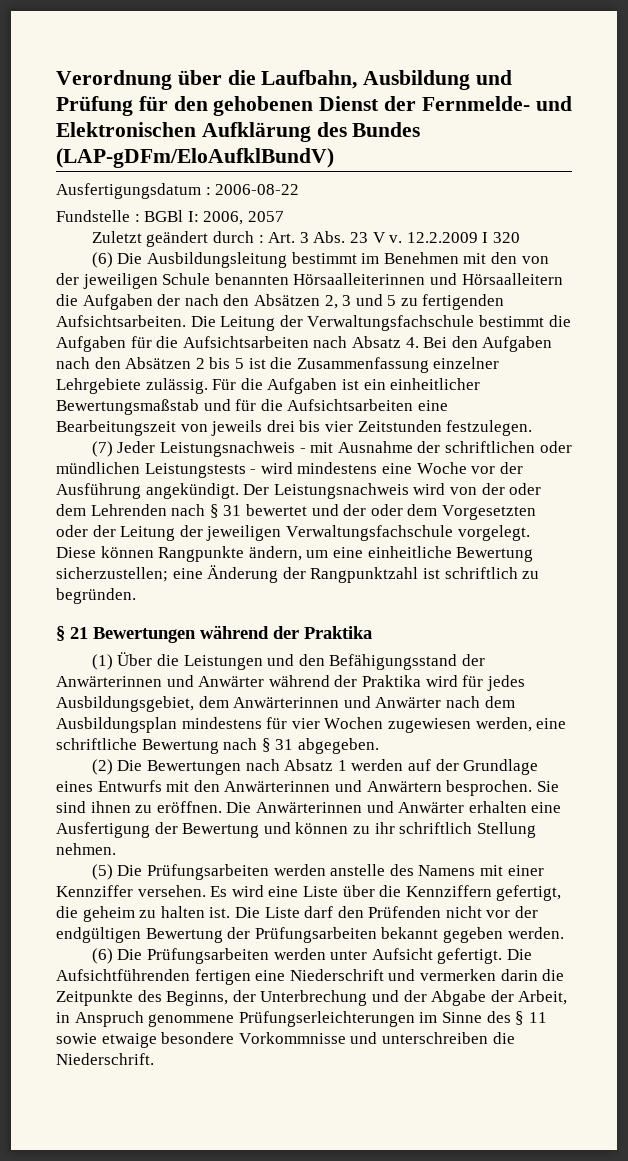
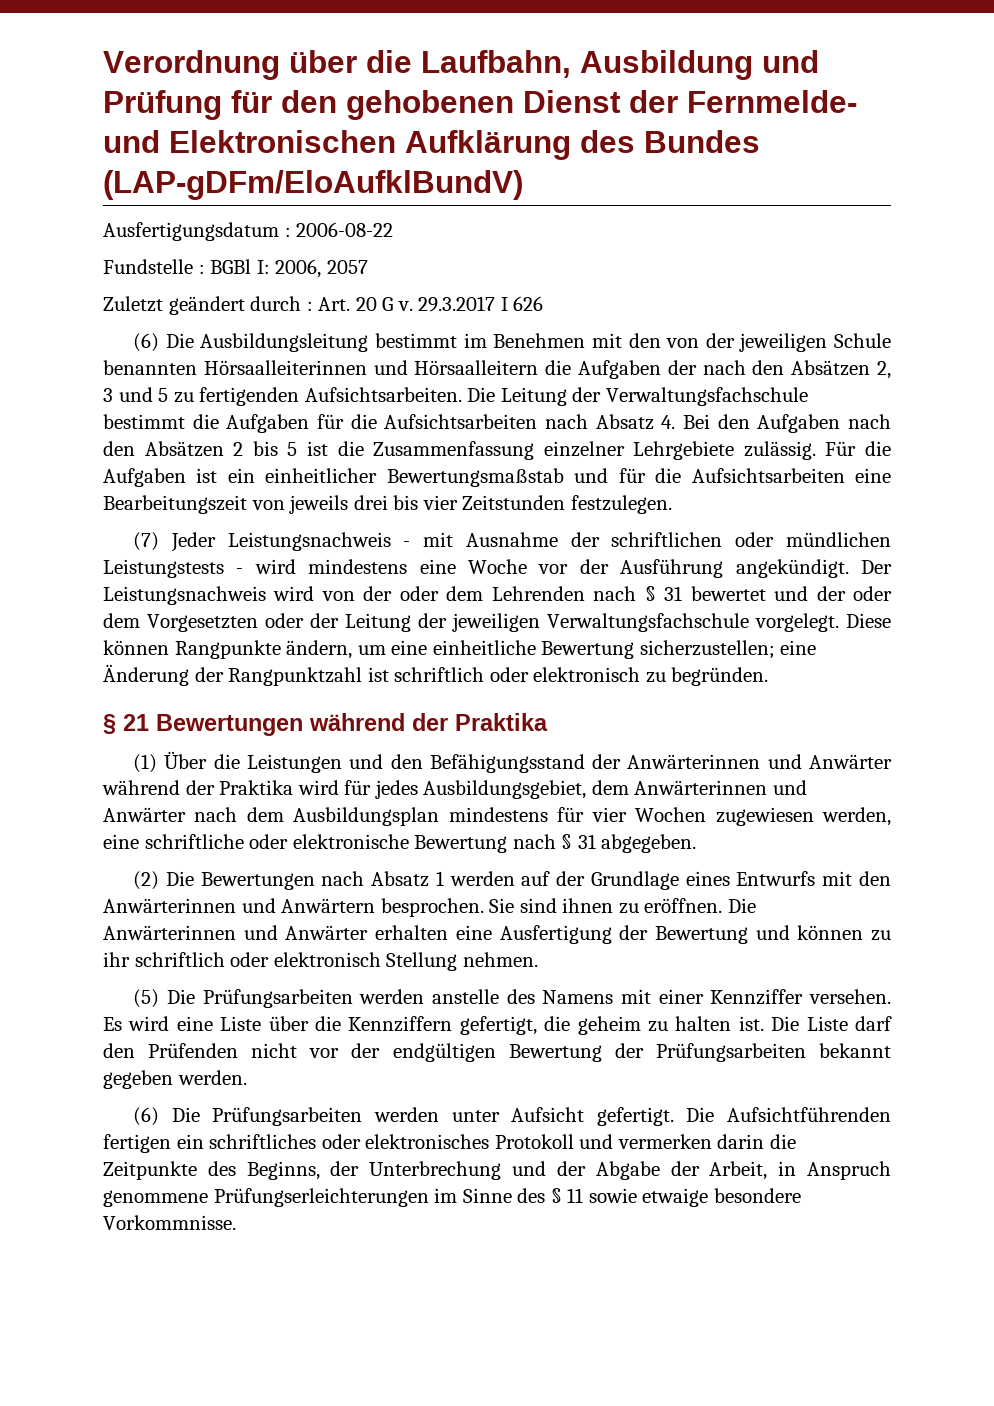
- Zuletzt geändert durch : Art. 3 Abs. 23 V v. 12.2.2009 I 320
+ Zuletzt geändert durch : Art. 20 G v. 29.3.2017 I 626
- Diese können Rangpunkte ändern, um eine einheitliche Bewertung sicherzustellen; eine Änderung der Rangpunktzahl ist schriftlich zu begründen.
+ Diese können Rangpunkte ändern, um eine einheitliche Bewertung sicherzustellen; eine Änderung der Rangpunktzahl ist schriftlich oder elektronisch zu begründen.
- (1) Über die Leistungen und den Befähigungsstand der Anwärterinnen und Anwärter während der Praktika wird für jedes Ausbildungsgebiet, dem Anwärterinnen und Anwärter nach dem Ausbildungsplan mindestens für vier Wochen zugewiesen werden, eine schriftliche Bewertung nach § 31 abgegeben.
+ (1) Über die Leistungen und den Befähigungsstand der Anwärterinnen und Anwärter während der Praktika wird für jedes Ausbildungsgebiet, dem Anwärterinnen und Anwärter nach dem Ausbildungsplan mindestens für vier Wochen zugewiesen werden, eine schriftliche oder elektronische Bewertung nach § 31 abgegeben.
- Die Anwärterinnen und Anwärter erhalten eine Ausfertigung der Bewertung und können zu ihr schriftlich Stellung nehmen.
+ Die Anwärterinnen und Anwärter erhalten eine Ausfertigung der Bewertung und können zu ihr schriftlich oder elektronisch Stellung nehmen.
- Die Aufsichtführenden fertigen eine Niederschrift und vermerken darin die Zeitpunkte des Beginns, der Unterbrechung und der Abgabe der Arbeit, in Anspruch genommene Prüfungserleichterungen im Sinne des § 11 sowie etwaige besondere Vorkommnisse und unterschreiben die Niederschrift.
+ Die Aufsichtführenden fertigen ein schriftliches oder elektronisches Protokoll und vermerken darin die Zeitpunkte des Beginns, der Unterbrechung und der Abgabe der Arbeit, in Anspruch genommene Prüfungserleichterungen im Sinne des § 11 sowie etwaige besondere Vorkommnisse.

